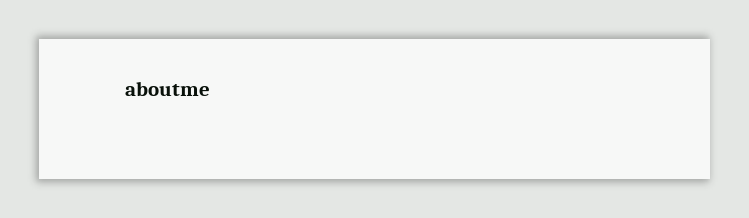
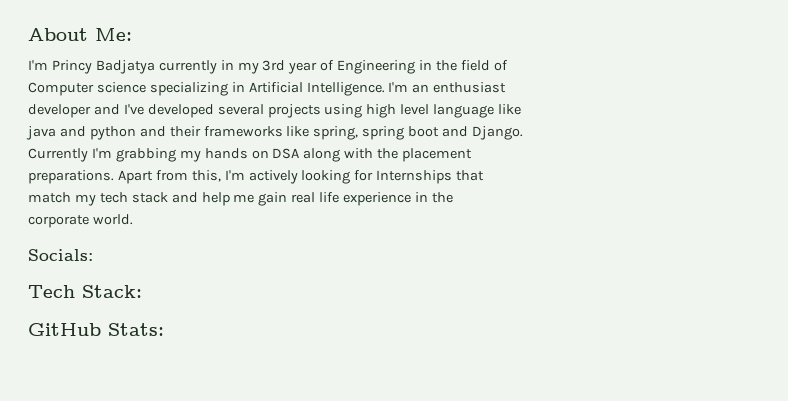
- aboutme
+ About Me:
+ I'm Princy Badjatya currently in my 3rd year of Engineering in the field of
+ Computer science specializing in Artificial Intelligence. I'm an enthusiast
+ developer and I've developed several projects using high level language like
+ java and python and their frameworks like spring, spring boot and Django.
+ Currently I'm grabbing my hands on DSA along with the placement
+ preparations. Apart from this, I'm actively looking for Internships that
+ match my tech stack and help me gain real life experience in the
+ corporate world.
+ Socials:
+ Tech Stack:
+ GitHub Stats:

